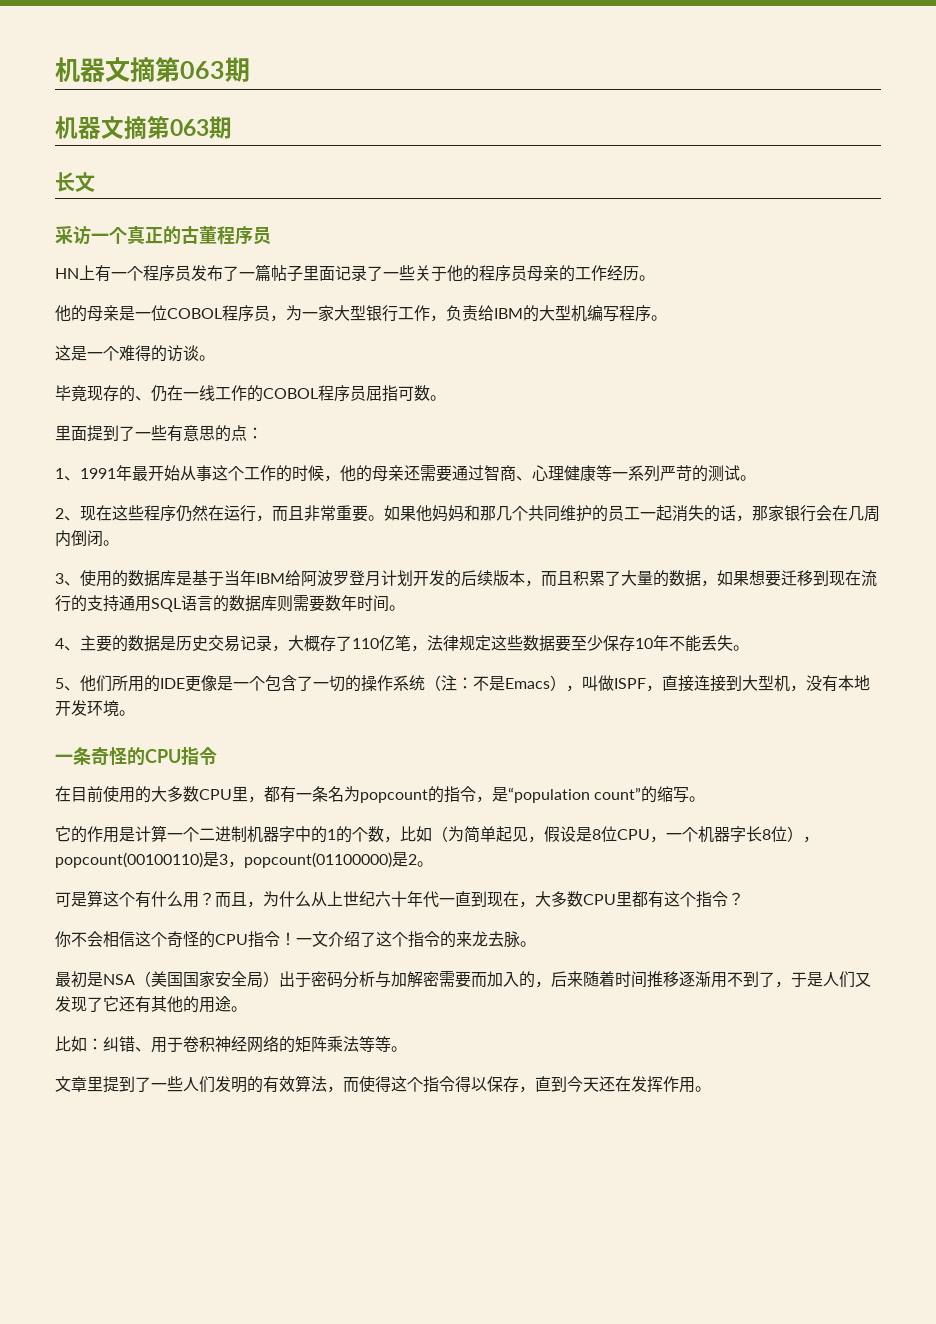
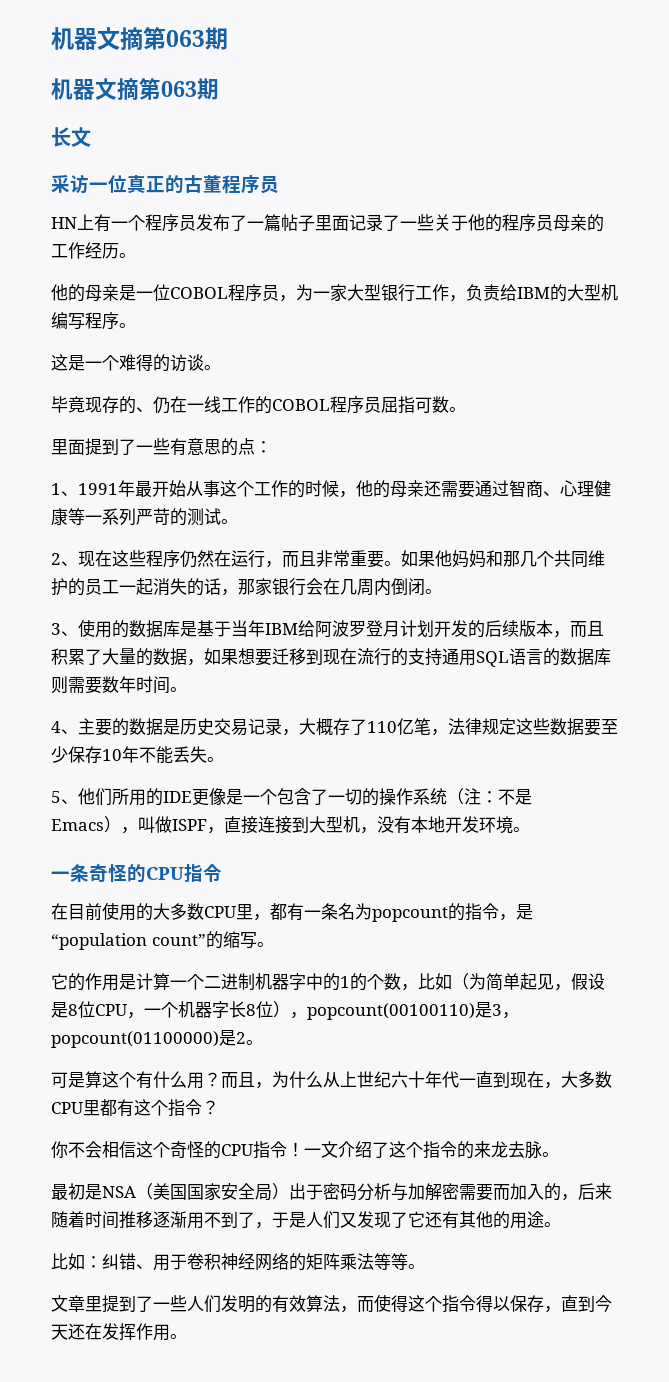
- 采访一个真正的古董程序员
+ 采访一位真正的古董程序员

